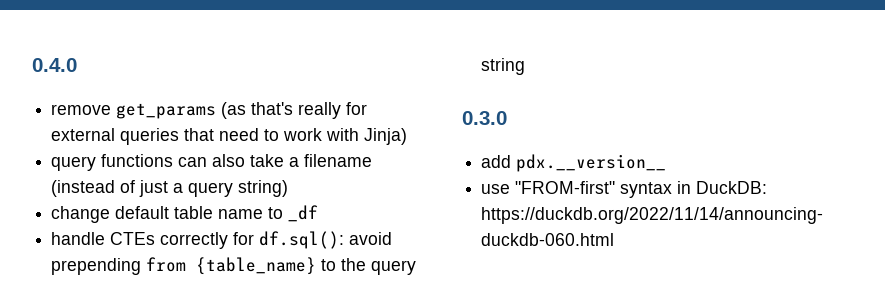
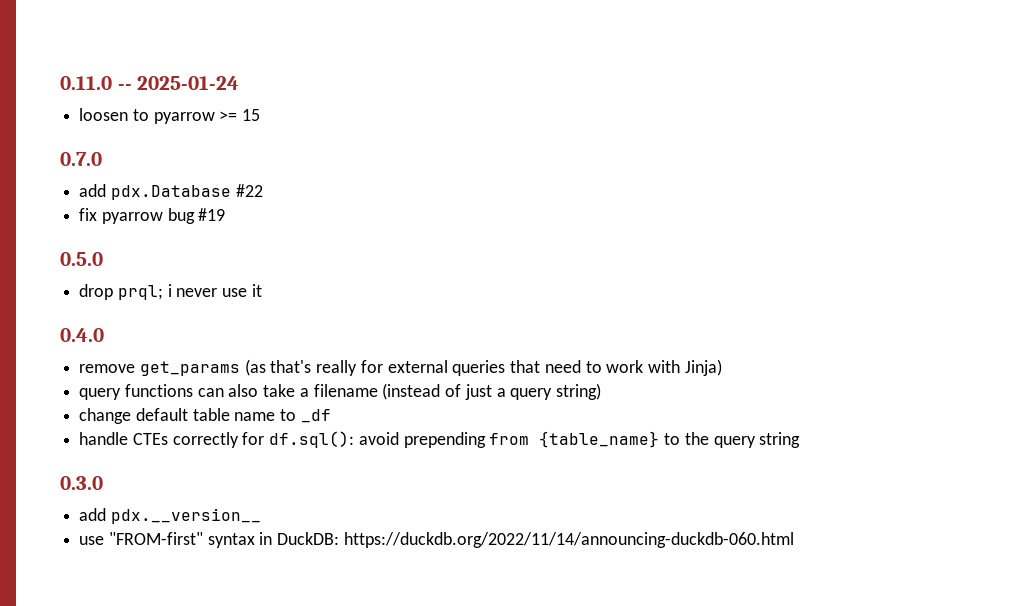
+ 0.11.0 -- 2025-01-24
+ loosen to pyarrow >= 15
+ 0.7.0
+ add pdx.Database #22
+ fix pyarrow bug #19
+ 0.5.0
+ drop prql; i never use it

